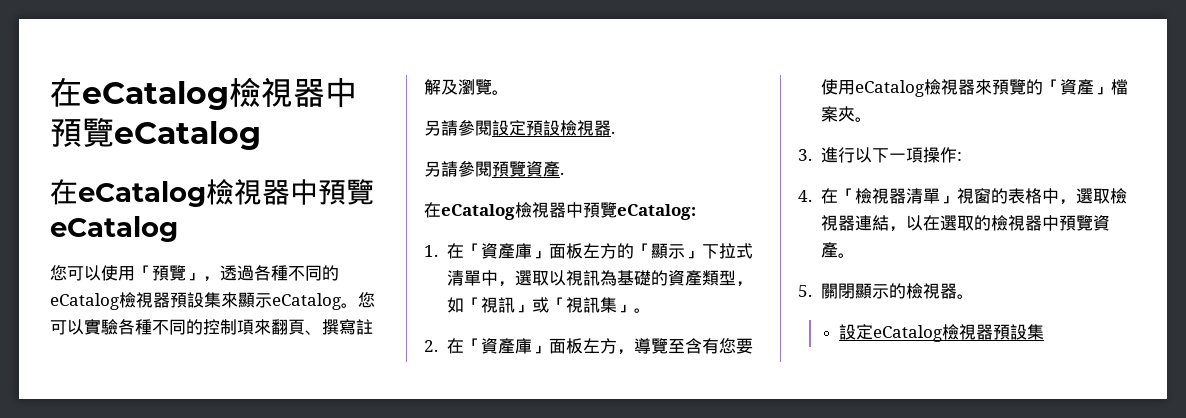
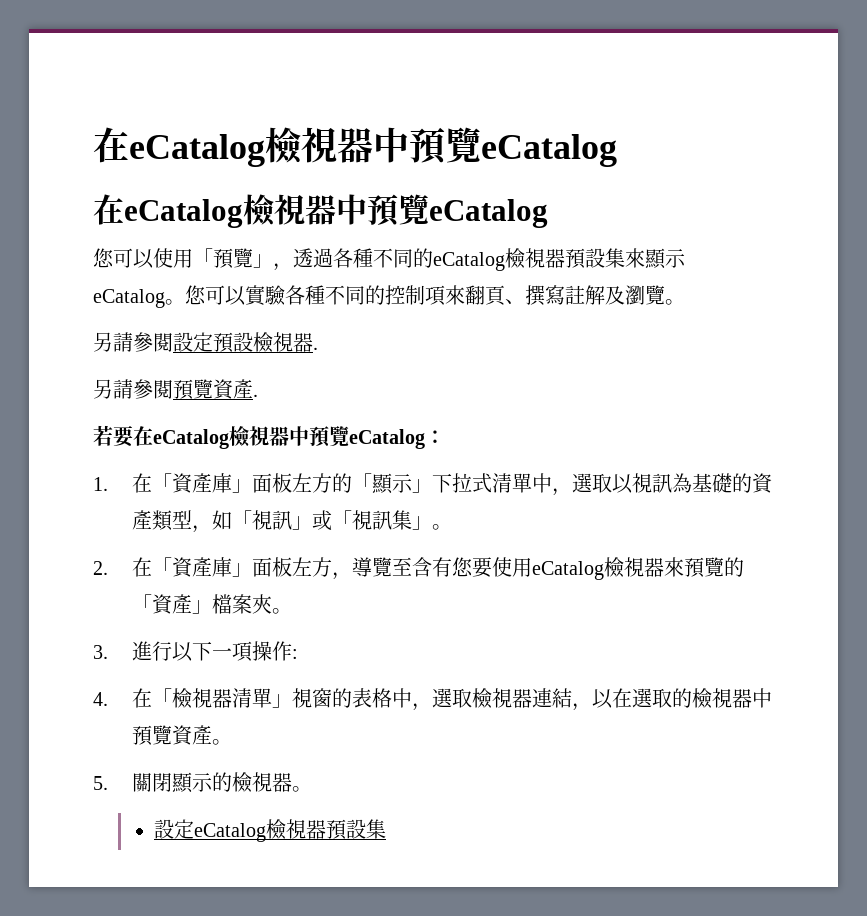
- 在eCatalog檢視器中預覽eCatalog:
+ 若要在eCatalog檢視器中預覽eCatalog：

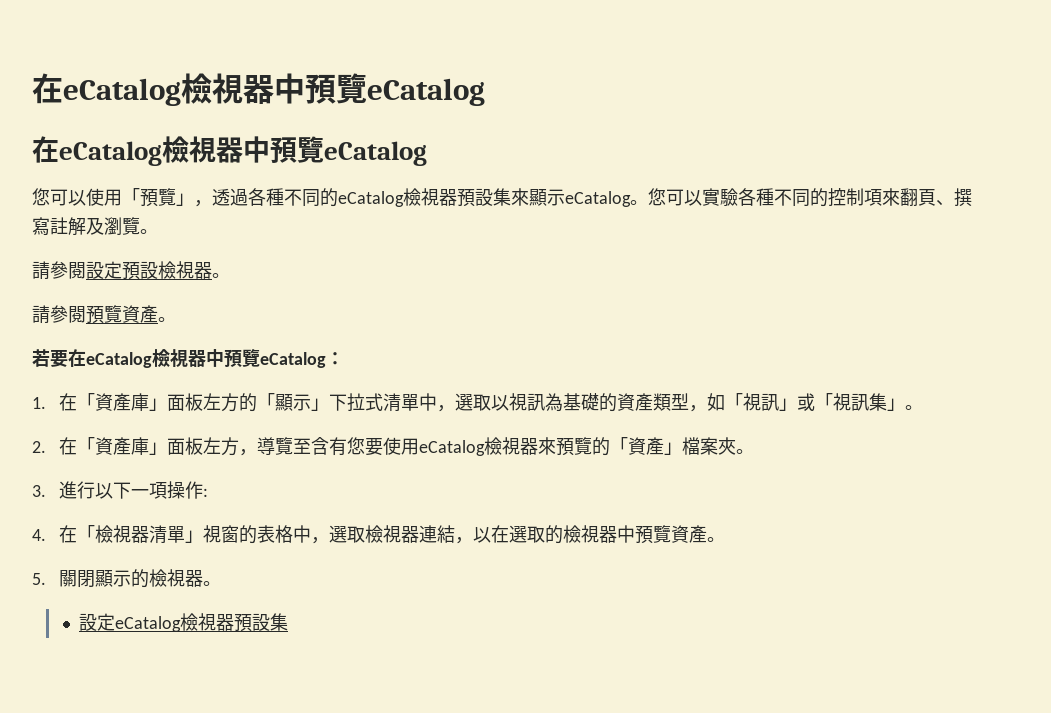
- 另請參閱設定預設檢視器.
- 另請參閱預覽資產.
+ 請參閱設定預設檢視器。
+ 請參閱預覽資產。

